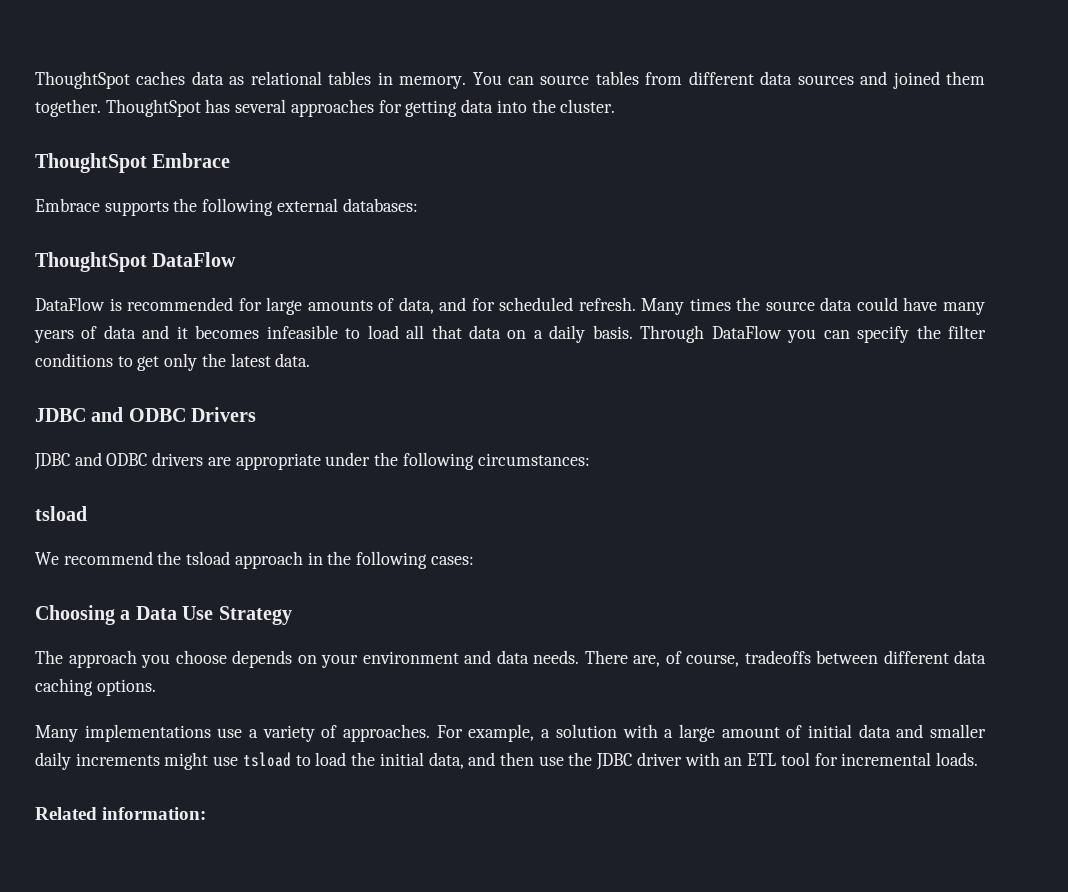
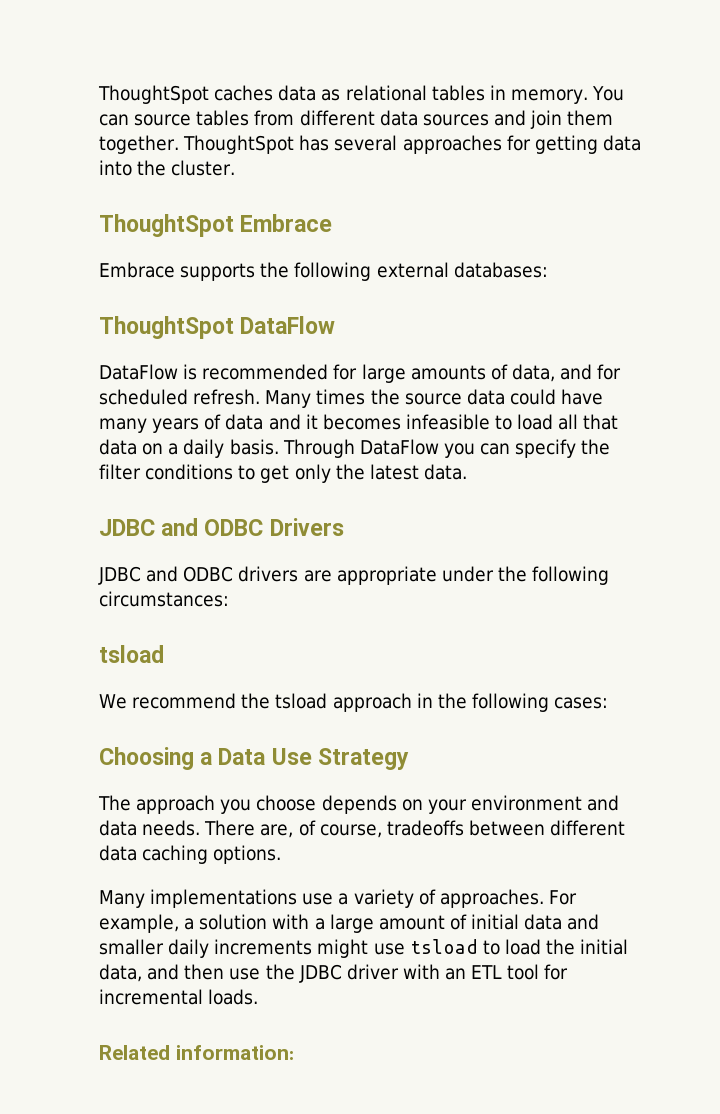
- You can source tables from different data sources and joined them together.
+ You can source tables from different data sources and join them together.

